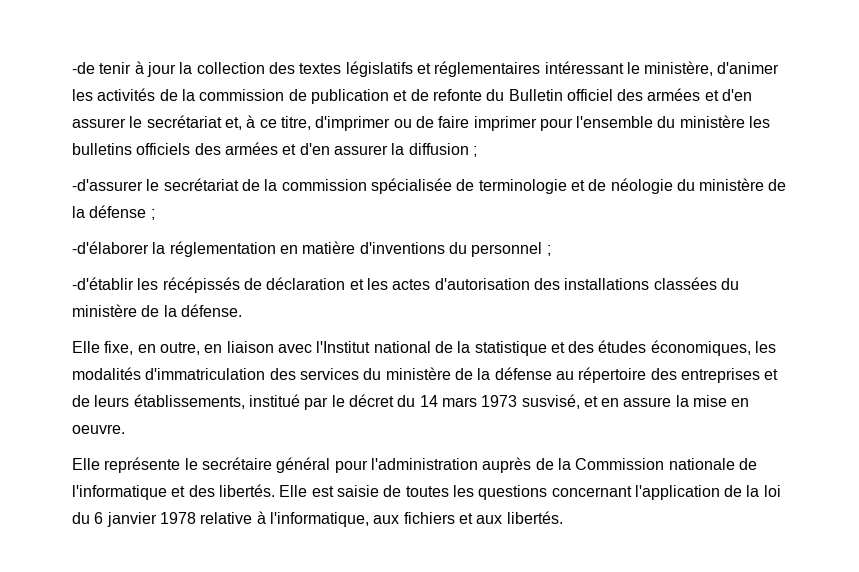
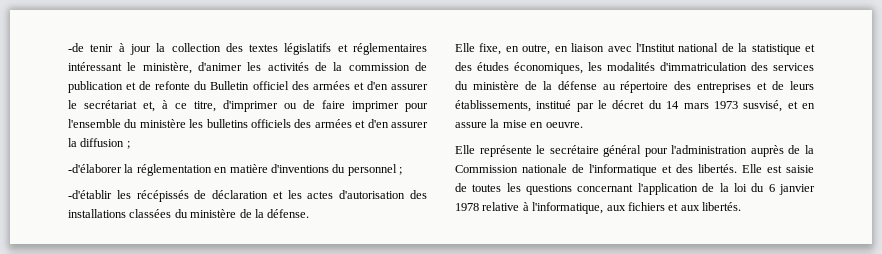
- -d'assurer le secrétariat de la commission spécialisée de terminologie et de néologie du ministère de la défense ;

